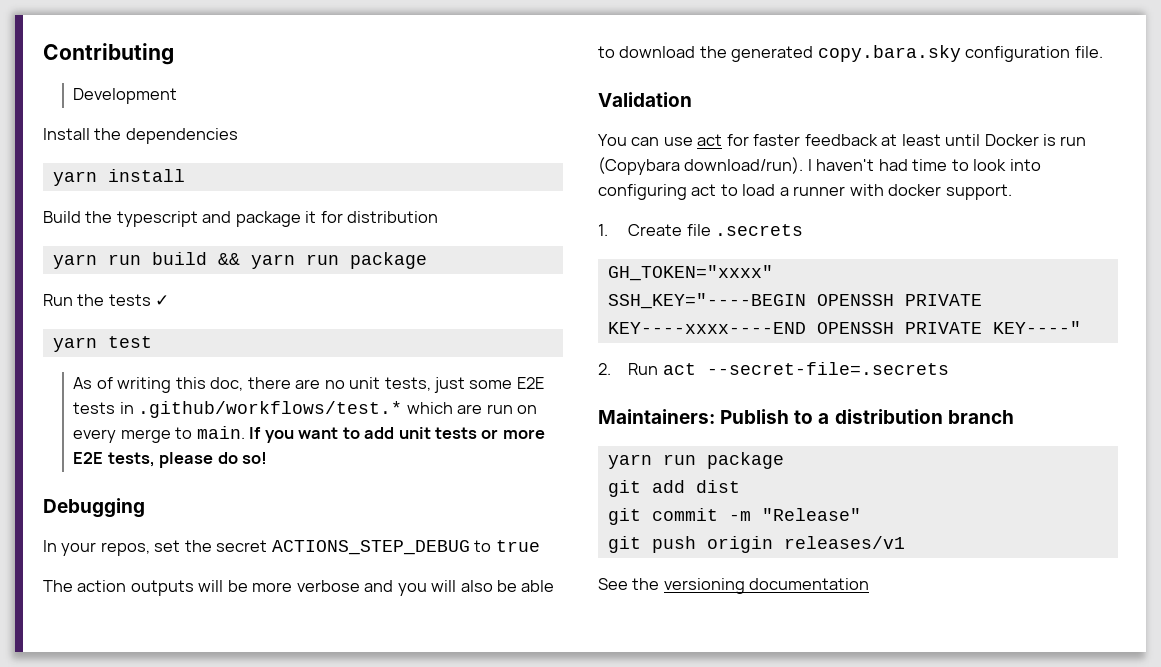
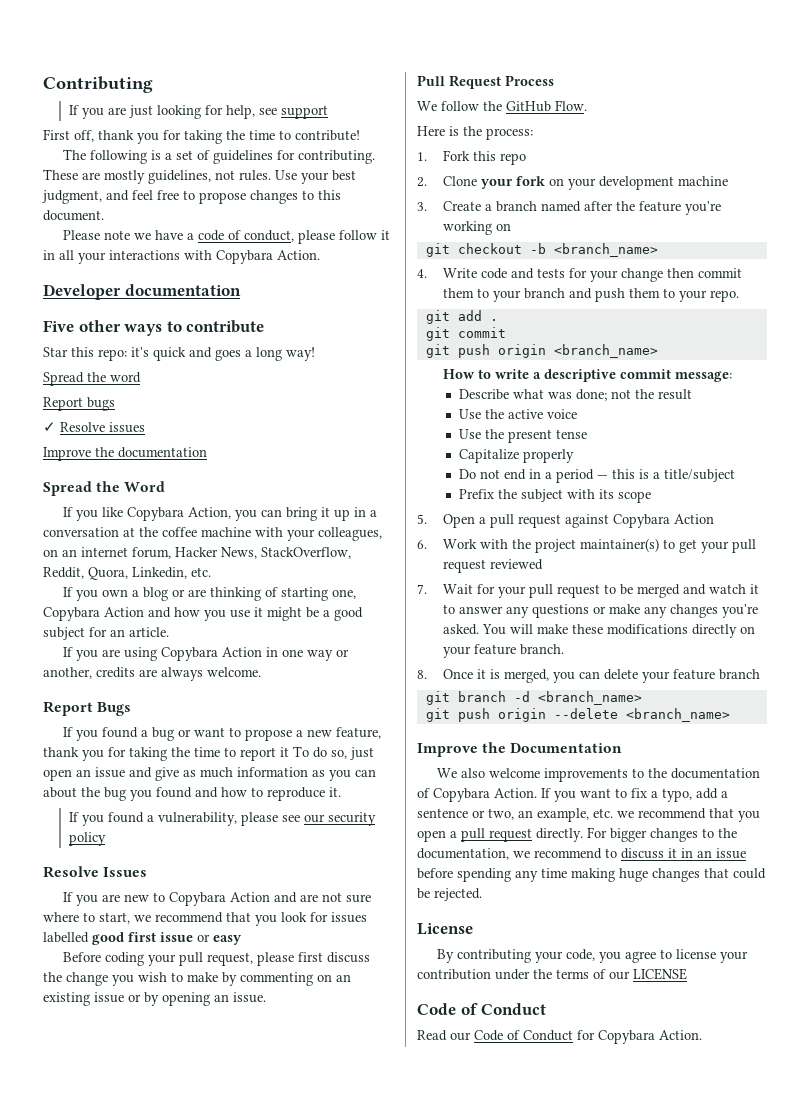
- Development
- Install the dependencies
- yarn install
- Build the typescript and package it for distribution
- yarn run build && yarn run package
- Run the tests ✓
- yarn test
- As of writing this doc, there are no unit tests, just some E2E tests in .github/workflows/test.* which are run on every merge to main. If you want to add unit tests or more E2E tests, please do so!
- Debugging
- In your repos, set the secret ACTIONS_STEP_DEBUG to true
- The action outputs will be more verbose and you will also be able to download the generated copy.bara.sky configuration file.
- Validation
- You can use act for faster feedback at least until Docker is run (Copybara download/run). I haven't had time to look into configuring act to load a runner with docker support.
- 1. Create file .secrets
- GH_TOKEN="xxxx"
- SSH_KEY="----BEGIN OPENSSH PRIVATE KEY----xxxx----END OPENSSH PRIVATE KEY----"
- 2. Run act --secret-file=.secrets
- Maintainers: Publish to a distribution branch
- yarn run package
- git add dist
- git commit -m "Release"
- git push origin releases/v1
- See the versioning documentation
+ If you are just looking for help, see support
+ First off, thank you for taking the time to contribute!
+ The following is a set of guidelines for contributing. These are mostly guidelines, not rules. Use your best judgment, and feel free to propose changes to this document.
+ Please note we have a code of conduct, please follow it in all your interactions with Copybara Action.
+ Developer documentation
+ Five other ways to contribute
+ Star this repo: it's quick and goes a long way!
+ Spread the word
+ Report bugs
+ ✓ Resolve issues
+ Improve the documentation
+ Spread the Word
+ If you like Copybara Action, you can bring it up in a conversation at the coffee machine with your colleagues, on an internet forum, Hacker News, StackOverflow, Reddit, Quora, Linkedin, etc.
+ If you own a blog or are thinking of starting one, Copybara Action and how you use it might be a good subject for an article.
+ If you are using Copybara Action in one way or another, credits are always welcome.
+ Report Bugs
+ If you found a bug or want to propose a new feature, thank you for taking the time to report it To do so, just open an issue and give as much information as you can about the bug you found and how to reproduce it.
+ If you found a vulnerability, please see our security policy
+ Resolve Issues
+ If you are new to Copybara Action and are not sure where to start, we recommend that you look for issues labelled good first issue or easy
+ Before coding your pull request, please first discuss the change you wish to make by commenting on an existing issue or by opening an issue.
+ Pull Request Process
+ We follow the GitHub Flow.
+ Here is the process:
+ 1. Fork this repo
+ 2. Clone your fork on your development machine
+ 3. Create a branch named after the feature you're working on
+ git checkout -b <branch_name>
+ 4. Write code and tests for your change then commit them to your branch and push them to your repo.
+ git add .
+ git commit
+ git push origin <branch_name>
+ How to write a descriptive commit message:
+ Describe what was done; not the result
+ Use the active voice
+ Use the present tense
+ Capitalize properly
+ Do not end in a period — this is a title/subject
+ Prefix the subject with its scope
+ 5. Open a pull request against Copybara Action
+ 6. Work with the project maintainer(s) to get your pull request reviewed
+ 7. Wait for your pull request to be merged and watch it to answer any questions or make any changes you're asked. You will make these modifications directly on your feature branch.
+ 8. Once it is merged, you can delete your feature branch
+ git branch -d <branch_name>
+ git push origin --delete <branch_name>
+ Improve the Documentation
+ We also welcome improvements to the documentation of Copybara Action. If you want to fix a typo, add a sentence or two, an example, etc. we recommend that you open a pull request directly. For bigger changes to the documentation, we recommend to discuss it in an issue before spending any time making huge changes that could be rejected.
+ License
+ By contributing your code, you agree to license your contribution under the terms of our LICENSE
+ Code of Conduct
+ Read our Code of Conduct for Copybara Action.

